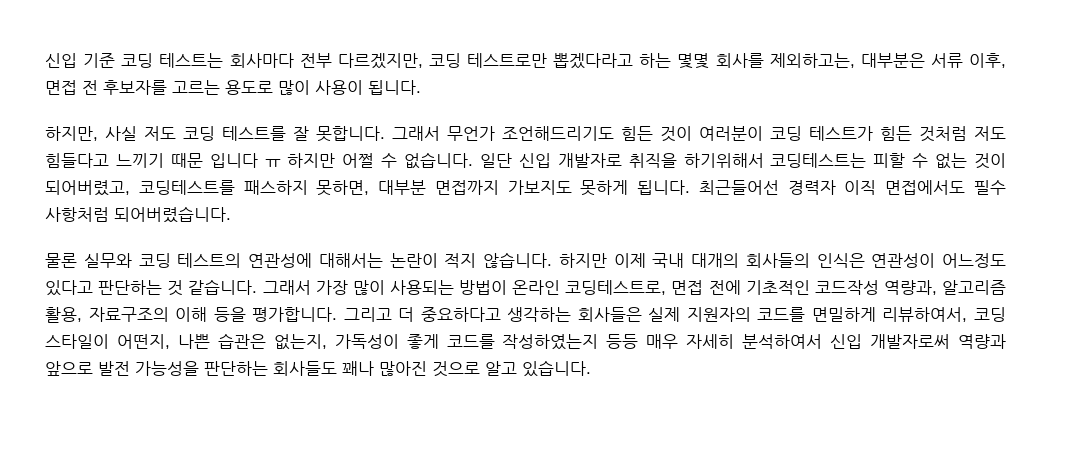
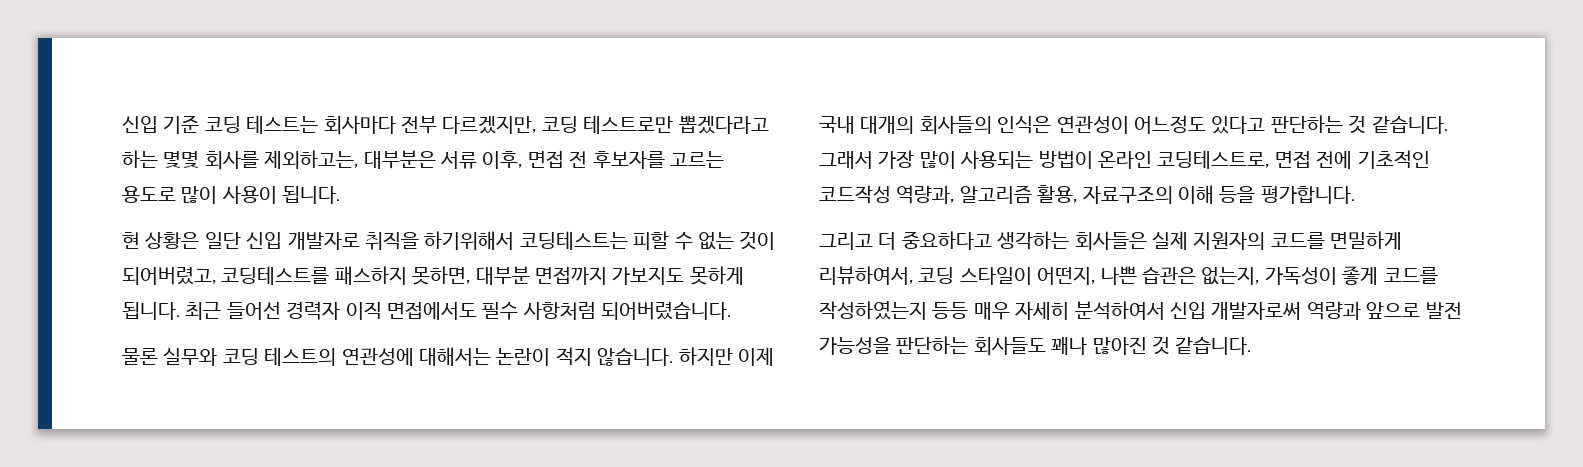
- 하지만, 사실 저도 코딩 테스트를 잘 못합니다. 그래서 무언가 조언해드리기도 힘든 것이 여러분이 코딩 테스트가 힘든 것처럼 저도 힘들다고 느끼기 때문 입니다 ㅠ 하지만 어쩔 수 없습니다. 일단 신입 개발자로 취직을 하기위해서 코딩테스트는 피할 수 없는 것이 되어버렸고, 코딩테스트를 패스하지 못하면, 대부분 면접까지 가보지도 못하게 됩니다.
+ 현 상황은 일단 신입 개발자로 취직을 하기위해서 코딩테스트는 피할 수 없는 것이 되어버렸고, 코딩테스트를 패스하지 못하면, 대부분 면접까지 가보지도 못하게 됩니다.
- 최근들어선 경력자 이직 면접에서도 필수 사항처럼 되어버렸습니다.
+ 최근 들어선 경력자 이직 면접에서도 필수 사항처럼 되어버렸습니다.
- 그래서 가장 많이 사용되는 방법이 온라인 코딩테스트로, 면접 전에 기초적인 코드작성 역량과, 알고리즘 활용, 자료구조의 이해 등을 평가합니다. 그리고 더 중요하다고 생각하는 회사들은 실제 지원자의 코드를 면밀하게 리뷰하여서, 코딩 스타일이 어떤지, 나쁜 습관은 없는지, 가독성이 좋게 코드를 작성하였는지 등등 매우 자세히 분석하여서 신입 개발자로써 역량과 앞으로 발전 가능성을 판단하는 회사들도 꽤나 많아진 것으로 알고 있습니다.
+ 그래서 가장 많이 사용되는 방법이 온라인 코딩테스트로, 면접 전에 기초적인 코드작성 역량과, 알고리즘 활용, 자료구조의 이해 등을 평가합니다.
+ 그리고 더 중요하다고 생각하는 회사들은 실제 지원자의 코드를 면밀하게 리뷰하여서, 코딩 스타일이 어떤지, 나쁜 습관은 없는지, 가독성이 좋게 코드를 작성하였는지 등등 매우 자세히 분석하여서 신입 개발자로써 역량과 앞으로 발전 가능성을 판단하는 회사들도 꽤나 많아진 것 같습니다.

